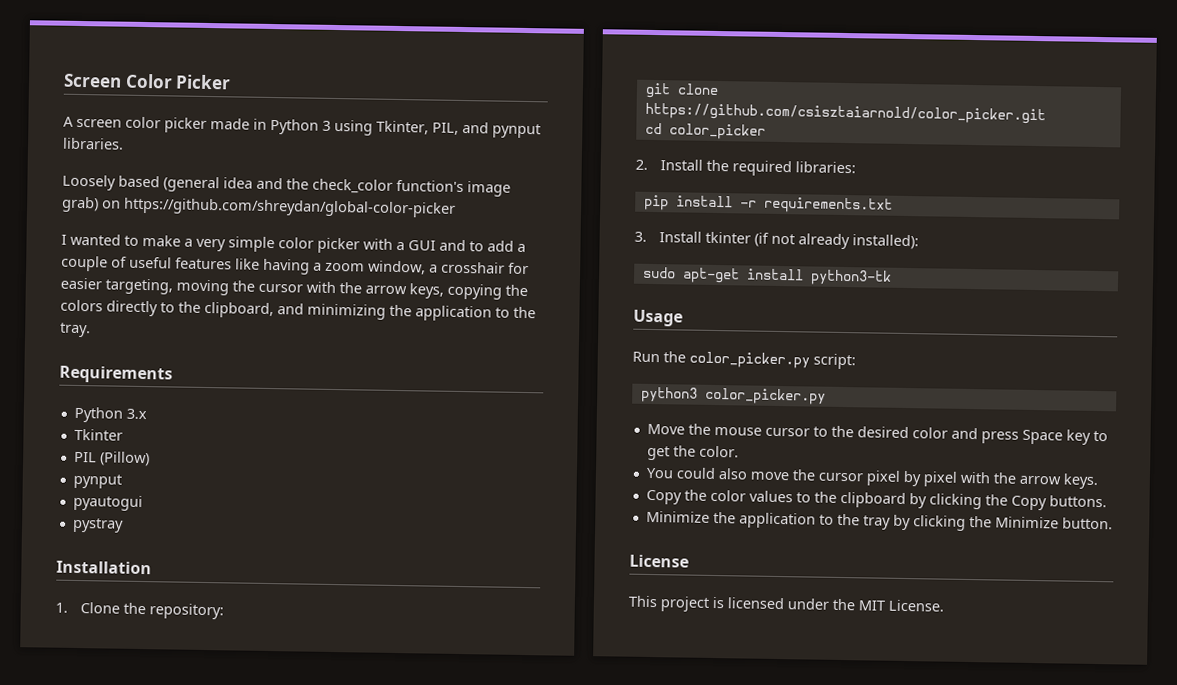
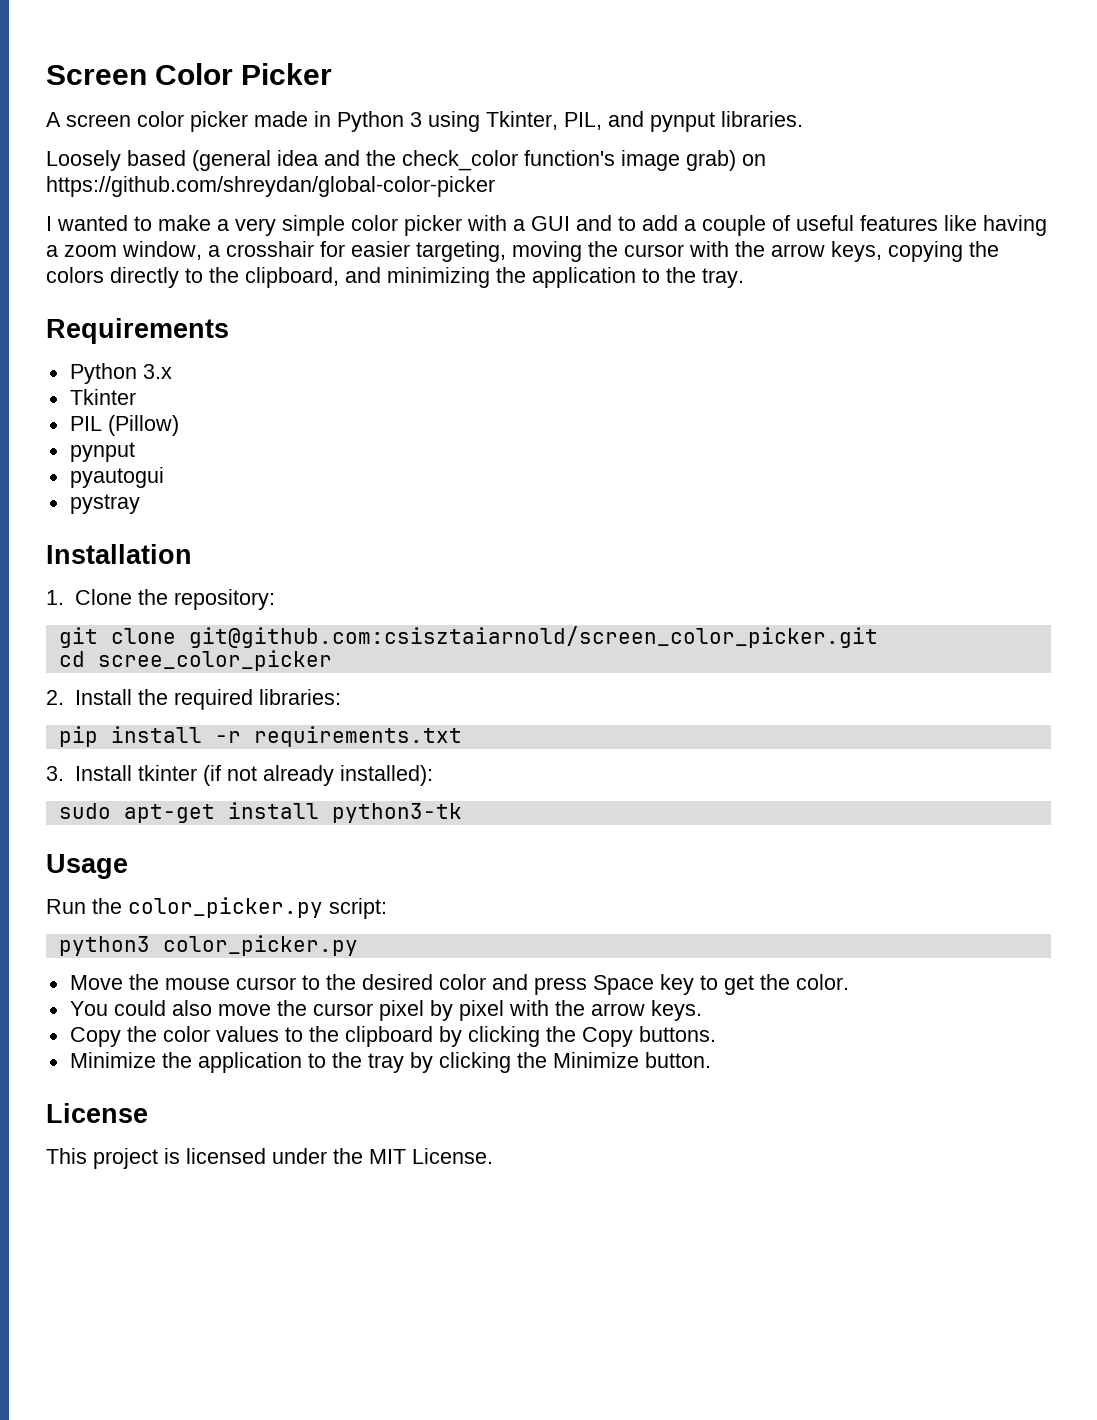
- git clone https://github.com/csisztaiarnold/color_picker.git
+ git clone git@github.com:csisztaiarnold/screen_color_picker.git
- cd color_picker
+ cd scree_color_picker

